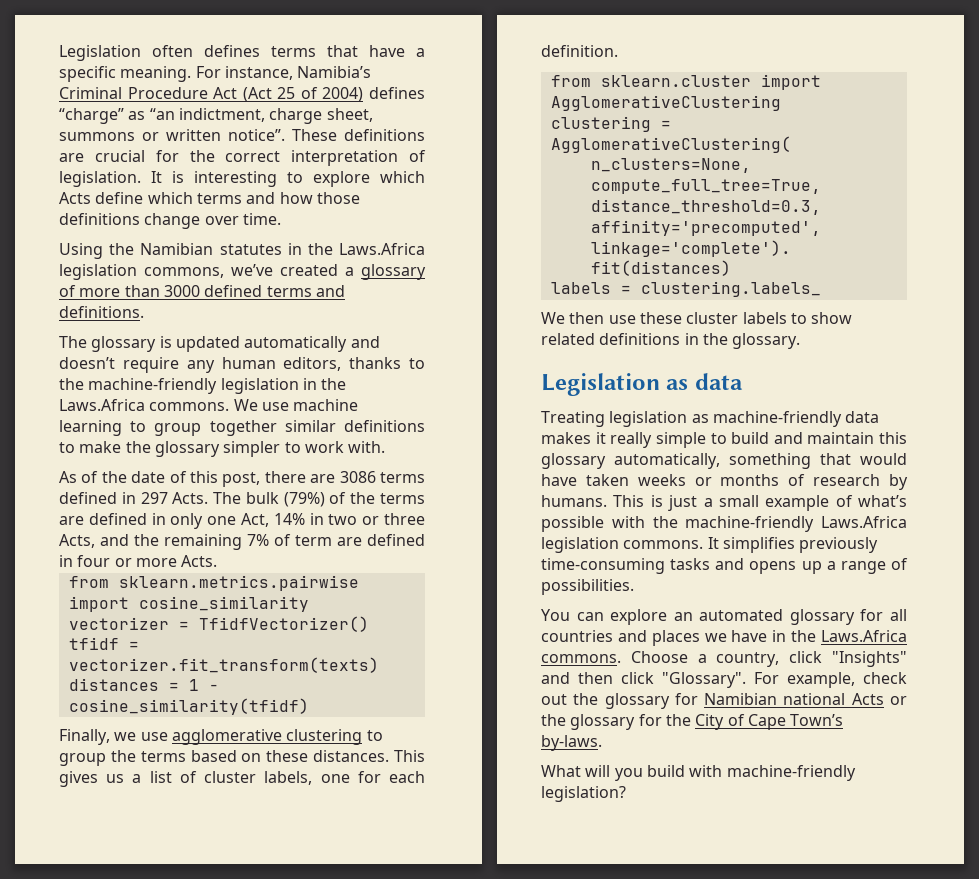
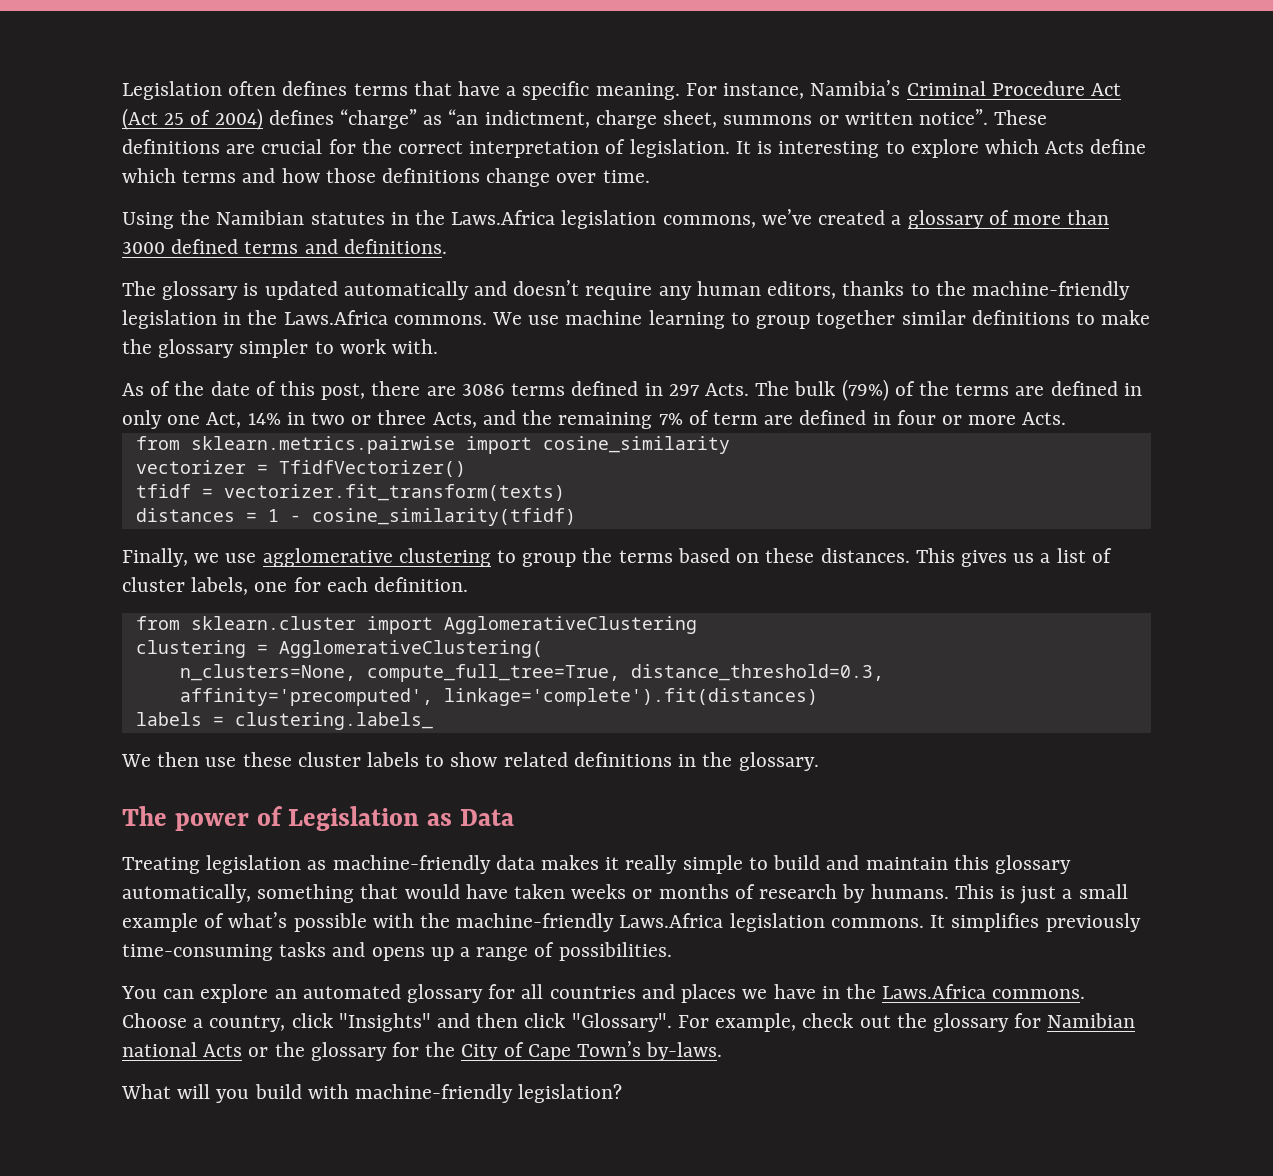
- Legislation as data
+ The power of Legislation as Data

